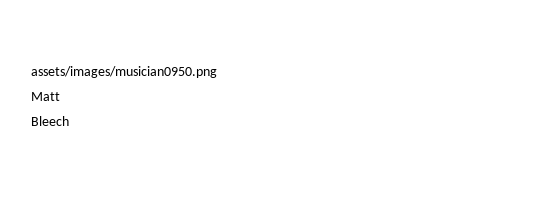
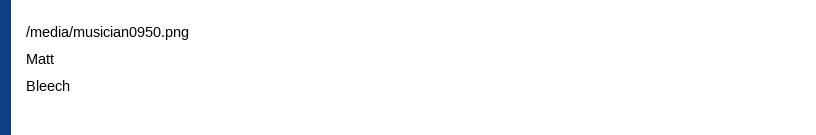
- assets/images/musician0950.png
+ /media/musician0950.png

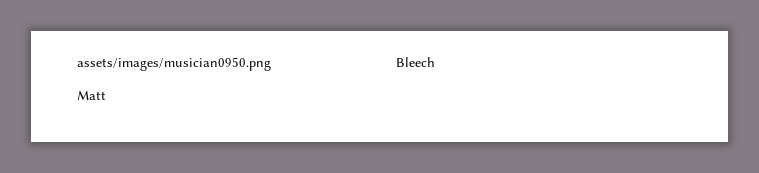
- /media/musician0950.png
+ assets/images/musician0950.png

